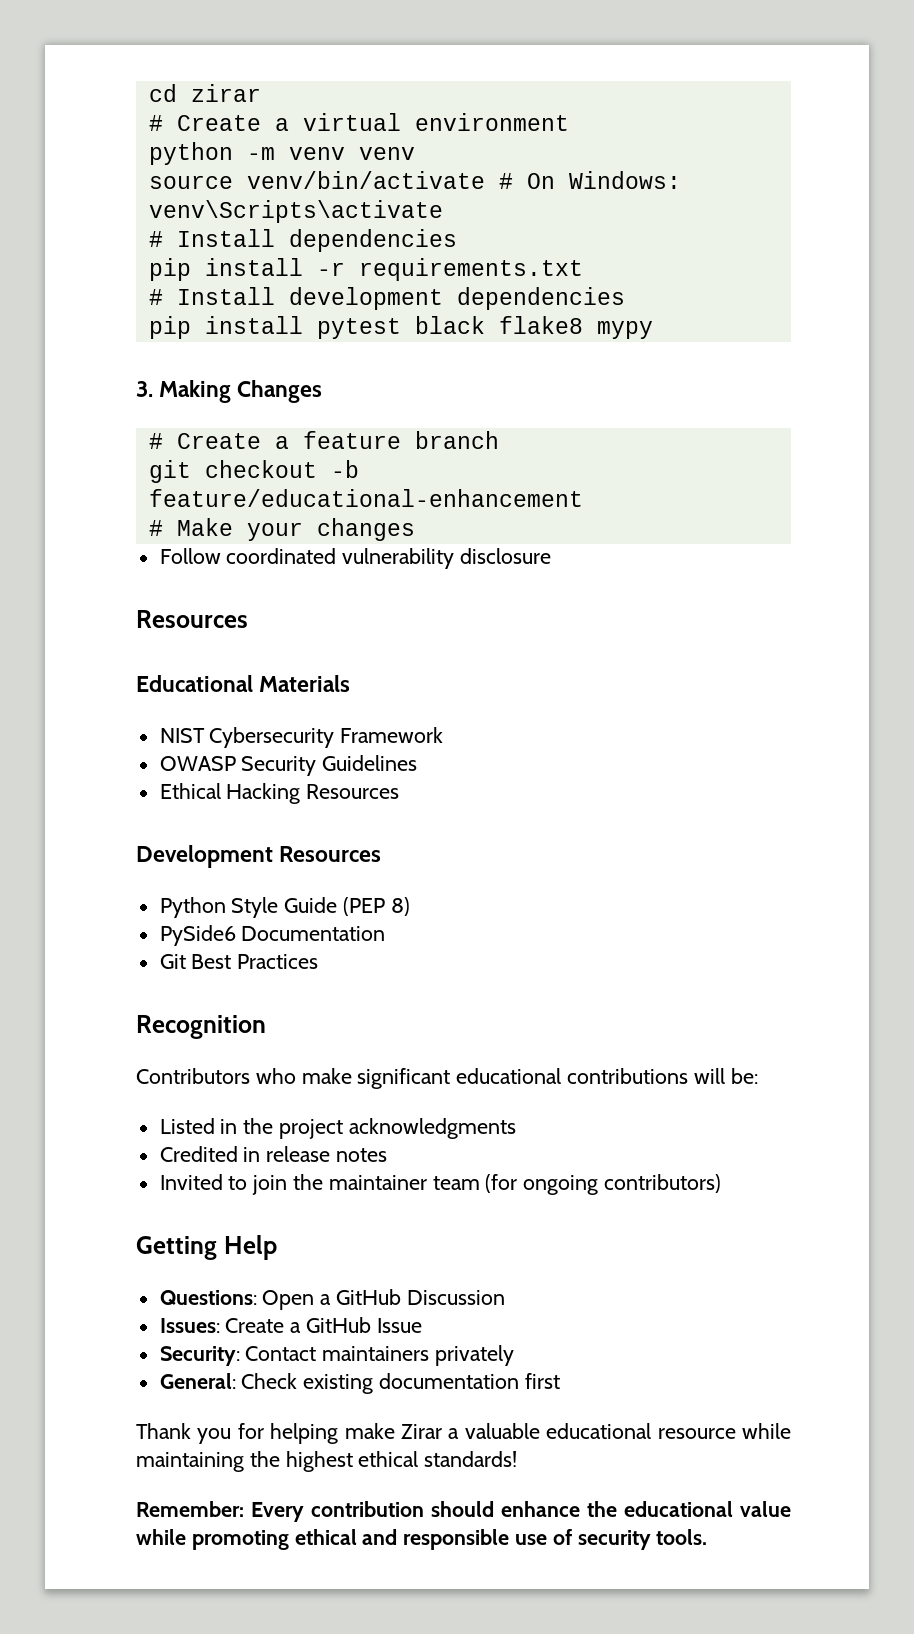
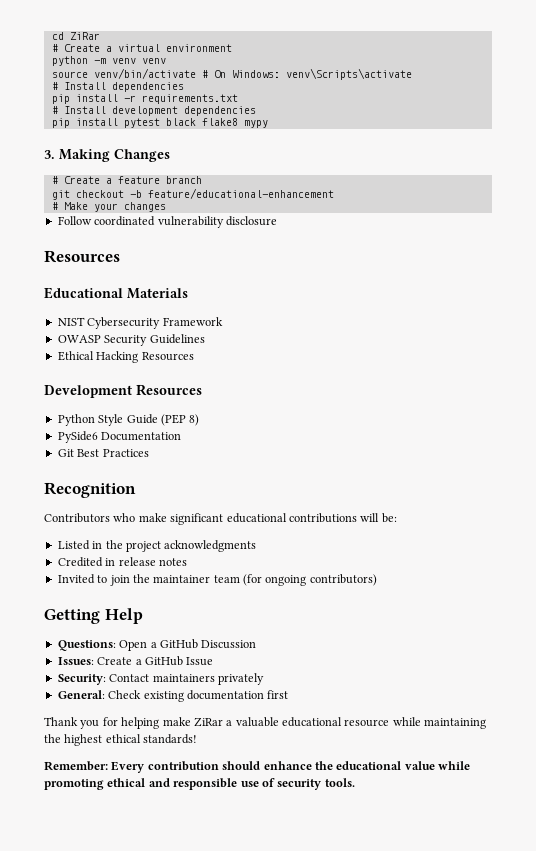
- cd zirar
+ cd ZiRar
- Thank you for helping make Zirar a valuable educational resource while maintaining the highest ethical standards!
+ Thank you for helping make ZiRar a valuable educational resource while maintaining the highest ethical standards!

